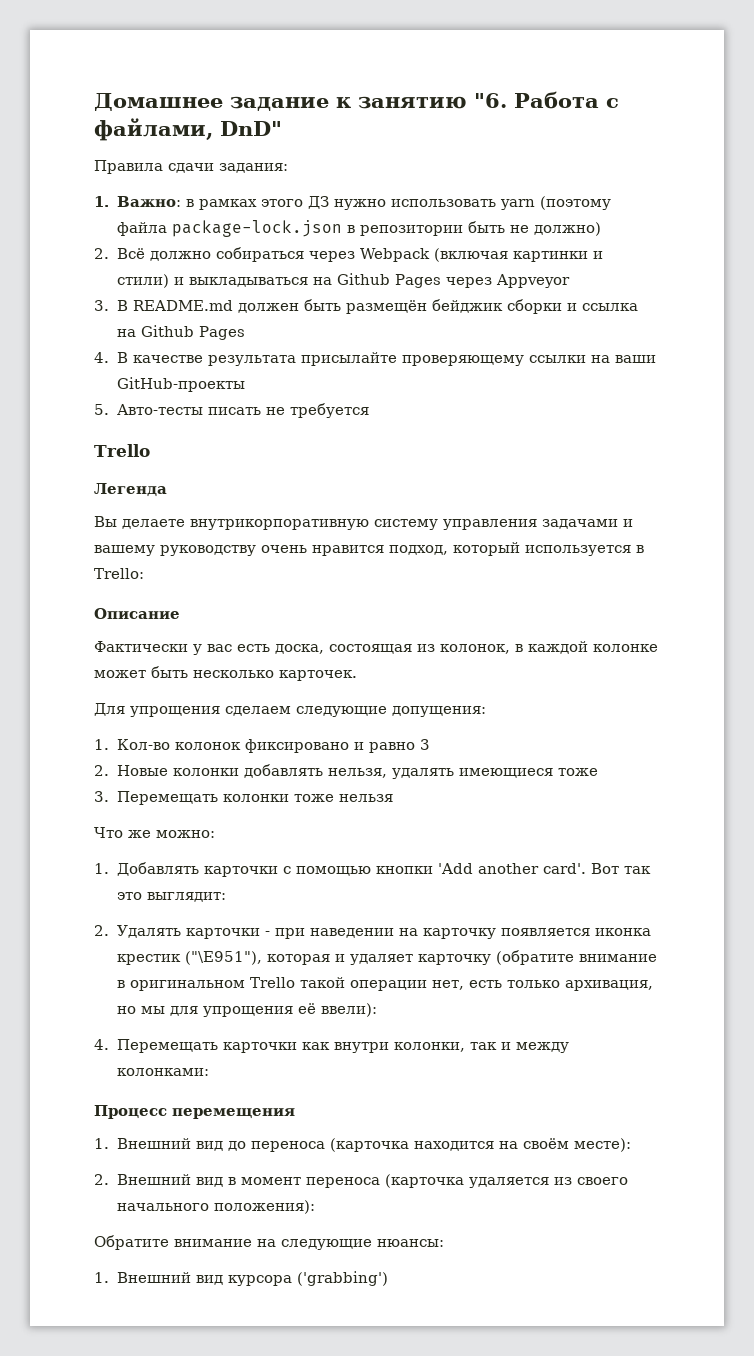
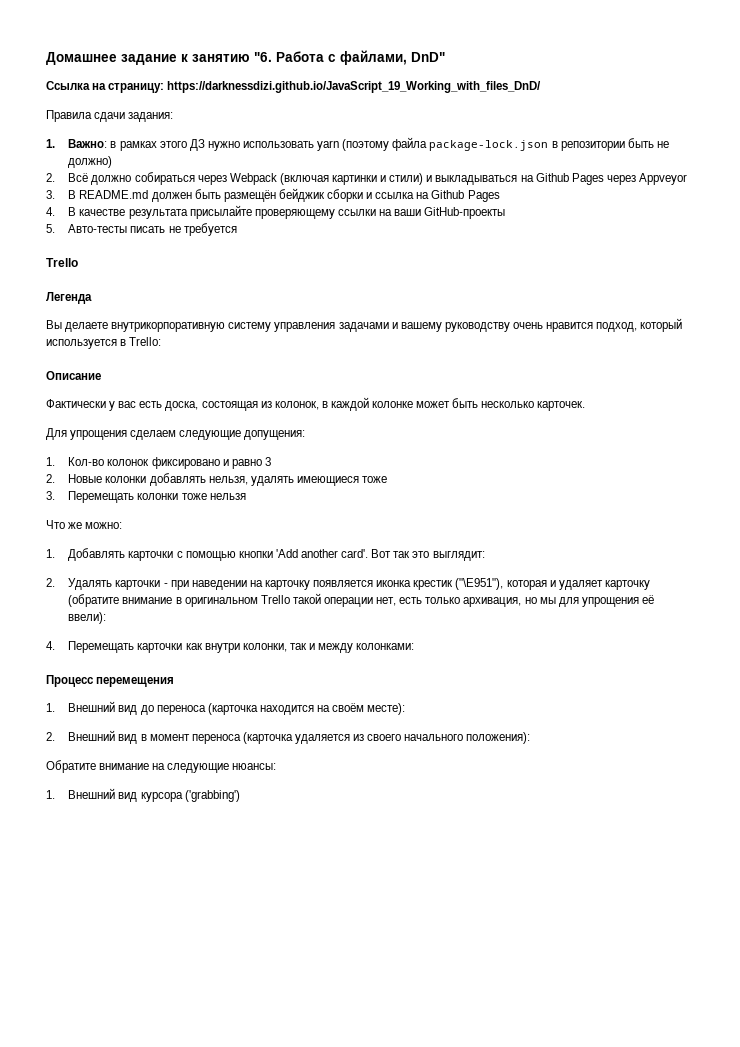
+ Ссылка на страницу: https://darknessdizi.github.io/JavaScript_19_Working_with_files_DnD/

